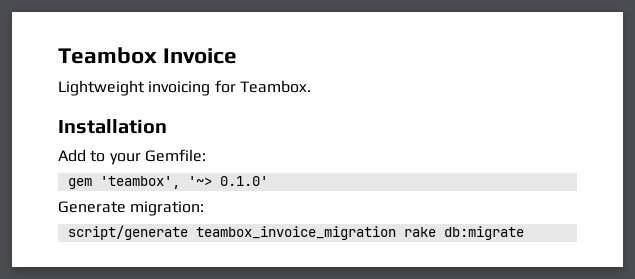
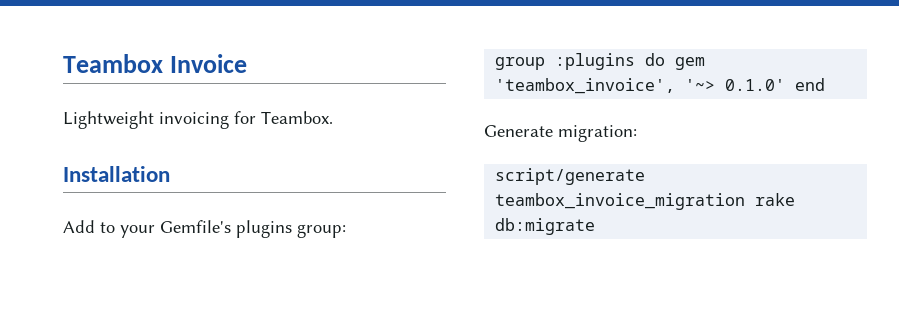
- Add to your Gemfile:
- gem 'teambox', '~> 0.1.0'
+ Add to your Gemfile's plugins group:
+ group :plugins do gem 'teambox_invoice', '~> 0.1.0' end

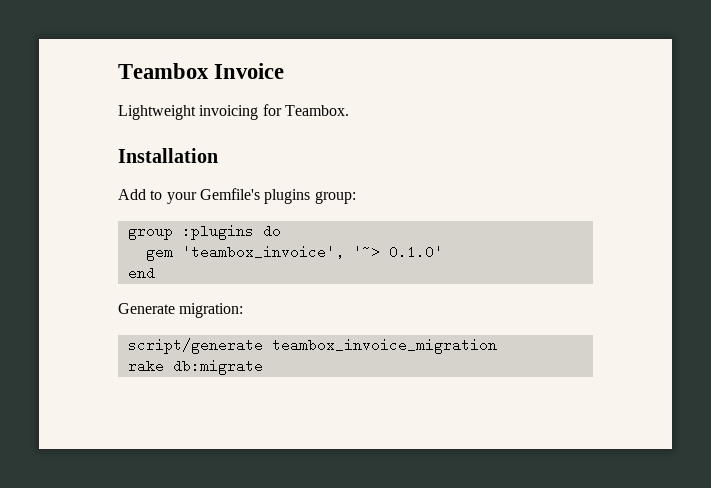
- group :plugins do gem 'teambox_invoice', '~> 0.1.0' end
+ group :plugins do
+ gem 'teambox_invoice', '~> 0.1.0'
+ end
- script/generate teambox_invoice_migration rake db:migrate
+ script/generate teambox_invoice_migration
+ rake db:migrate

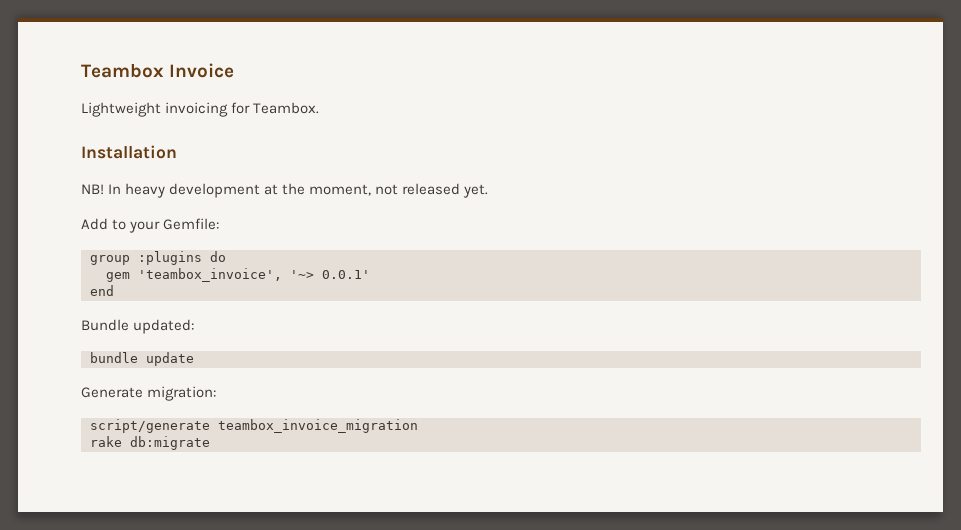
+ NB! In heavy development at the moment, not released yet.
- Add to your Gemfile's plugins group:
+ Add to your Gemfile:
- gem 'teambox_invoice', '~> 0.1.0'
+ gem 'teambox_invoice', '~> 0.0.1'
+ Bundle updated:
+ bundle update

